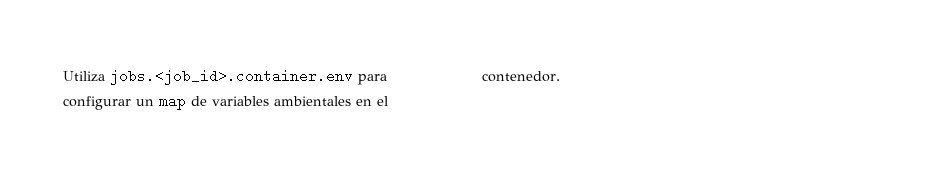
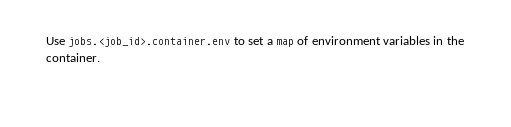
- Utiliza jobs.<job_id>.container.env para configurar un map de variables ambientales en el contenedor.
+ Use jobs.<job_id>.container.env to set a map of environment variables in the container.

